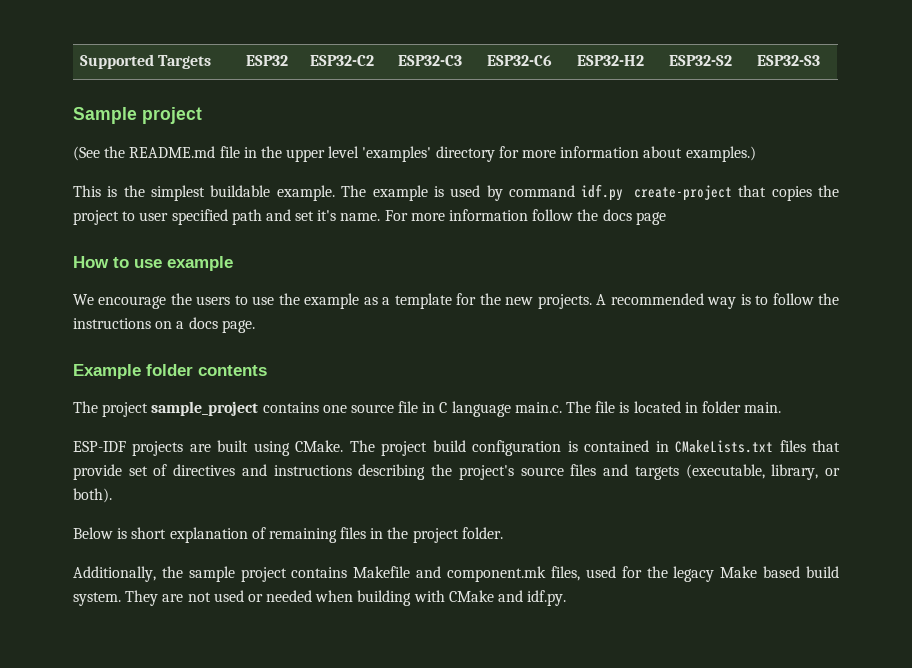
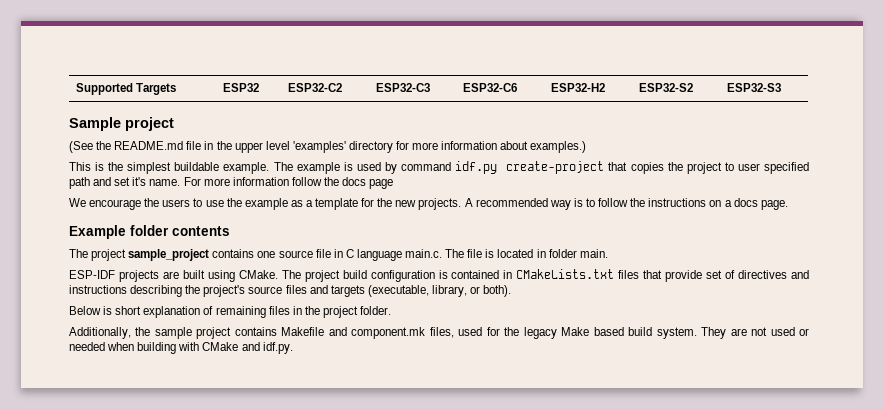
- How to use example

